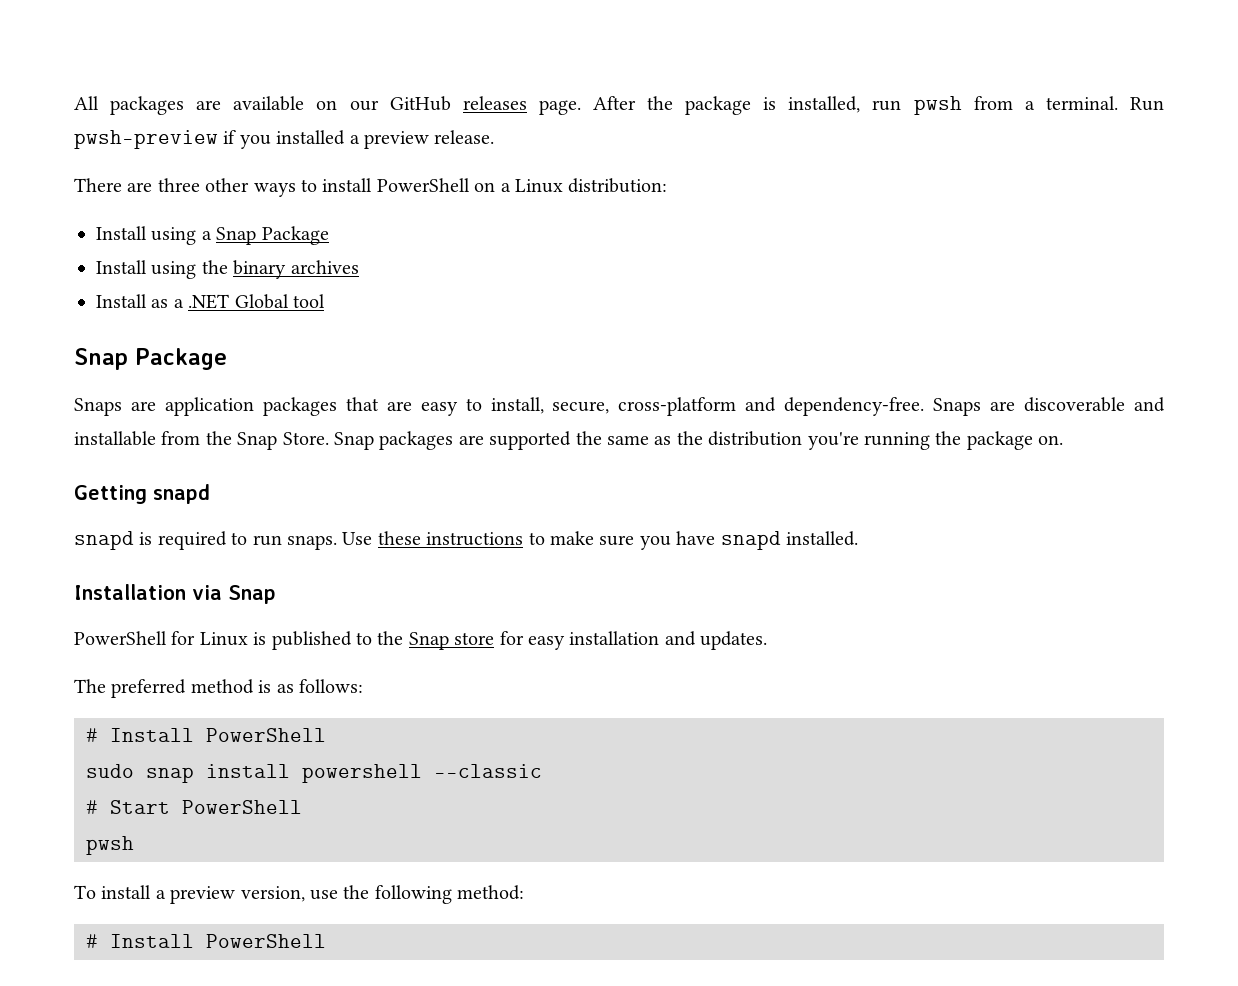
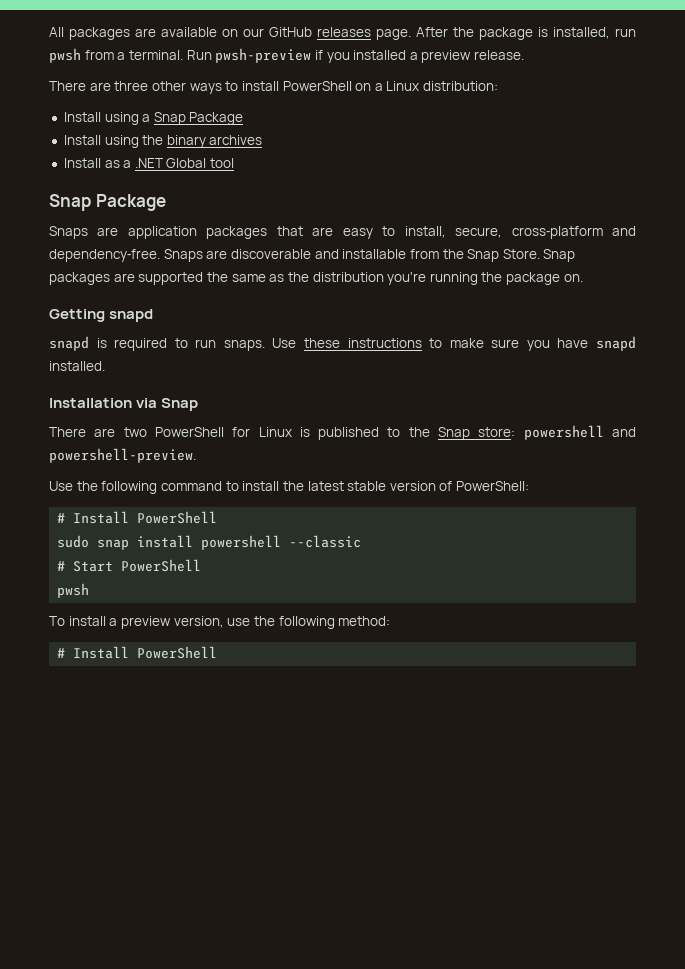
- PowerShell for Linux is published to the Snap store for easy installation and updates.
- The preferred method is as follows:
+ There are two PowerShell for Linux is published to the Snap store: powershell and powershell-preview.
+ Use the following command to install the latest stable version of PowerShell:

